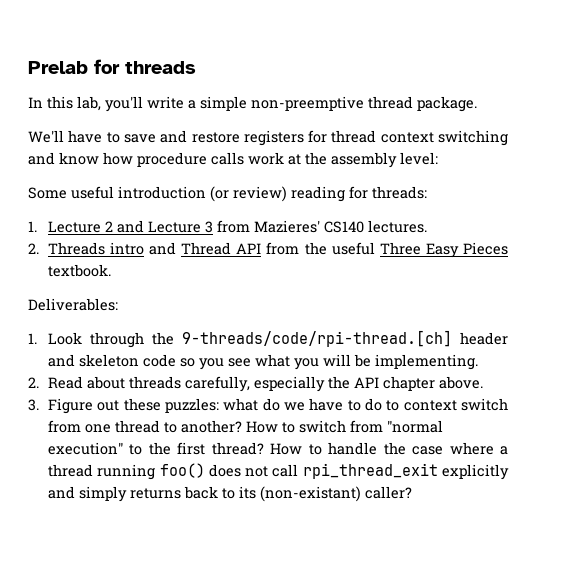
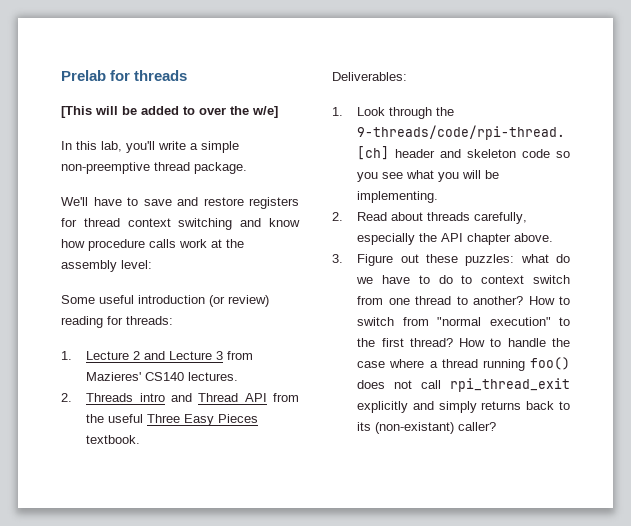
+ [This will be added to over the w/e]

